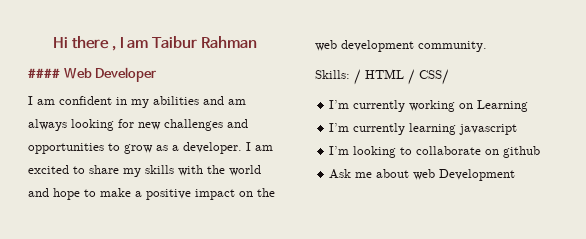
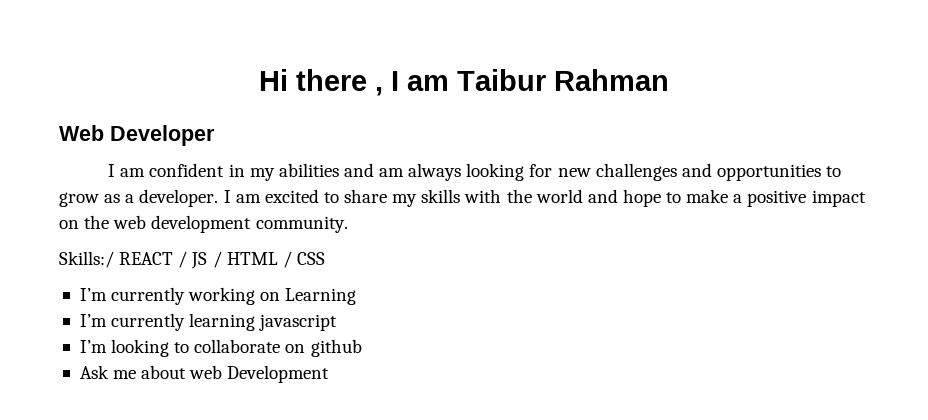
- #### Web Developer
+ Web Developer
- Skills: / HTML / CSS/
+ Skills:/ REACT / JS / HTML / CSS

